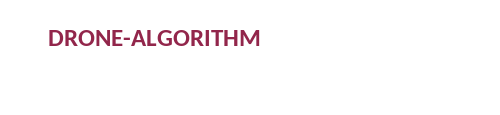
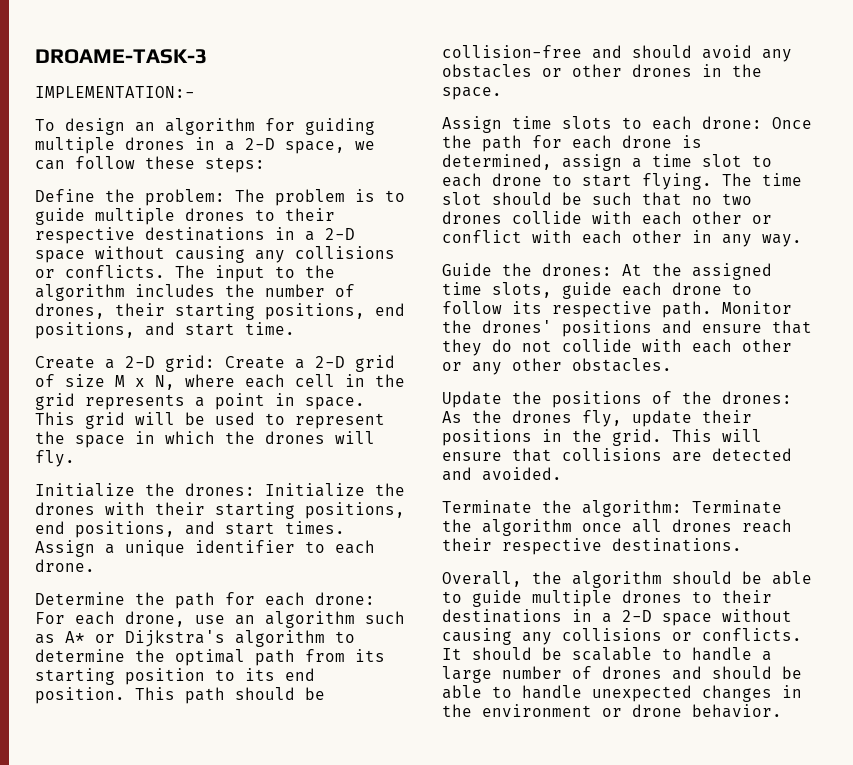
- DRONE-ALGORITHM
+ DROAME-TASK-3
+ IMPLEMENTATION:-
+ To design an algorithm for guiding multiple drones in a 2-D space, we can follow these steps:
+ Define the problem: The problem is to guide multiple drones to their respective destinations in a 2-D space without causing any collisions or conflicts. The input to the algorithm includes the number of drones, their starting positions, end positions, and start time.
+ Create a 2-D grid: Create a 2-D grid of size M x N, where each cell in the grid represents a point in space. This grid will be used to represent the space in which the drones will fly.
+ Initialize the drones: Initialize the drones with their starting positions, end positions, and start times. Assign a unique identifier to each drone.
+ Determine the path for each drone: For each drone, use an algorithm such as A* or Dijkstra's algorithm to determine the optimal path from its starting position to its end position. This path should be collision-free and should avoid any obstacles or other drones in the space.
+ Assign time slots to each drone: Once the path for each drone is determined, assign a time slot to each drone to start flying. The time slot should be such that no two drones collide with each other or conflict with each other in any way.
+ Guide the drones: At the assigned time slots, guide each drone to follow its respective path. Monitor the drones' positions and ensure that they do not collide with each other or any other obstacles.
+ Update the positions of the drones: As the drones fly, update their positions in the grid. This will ensure that collisions are detected and avoided.
+ Terminate the algorithm: Terminate the algorithm once all drones reach their respective destinations.
+ Overall, the algorithm should be able to guide multiple drones to their destinations in a 2-D space without causing any collisions or conflicts. It should be scalable to handle a large number of drones and should be able to handle unexpected changes in the environment or drone behavior.

